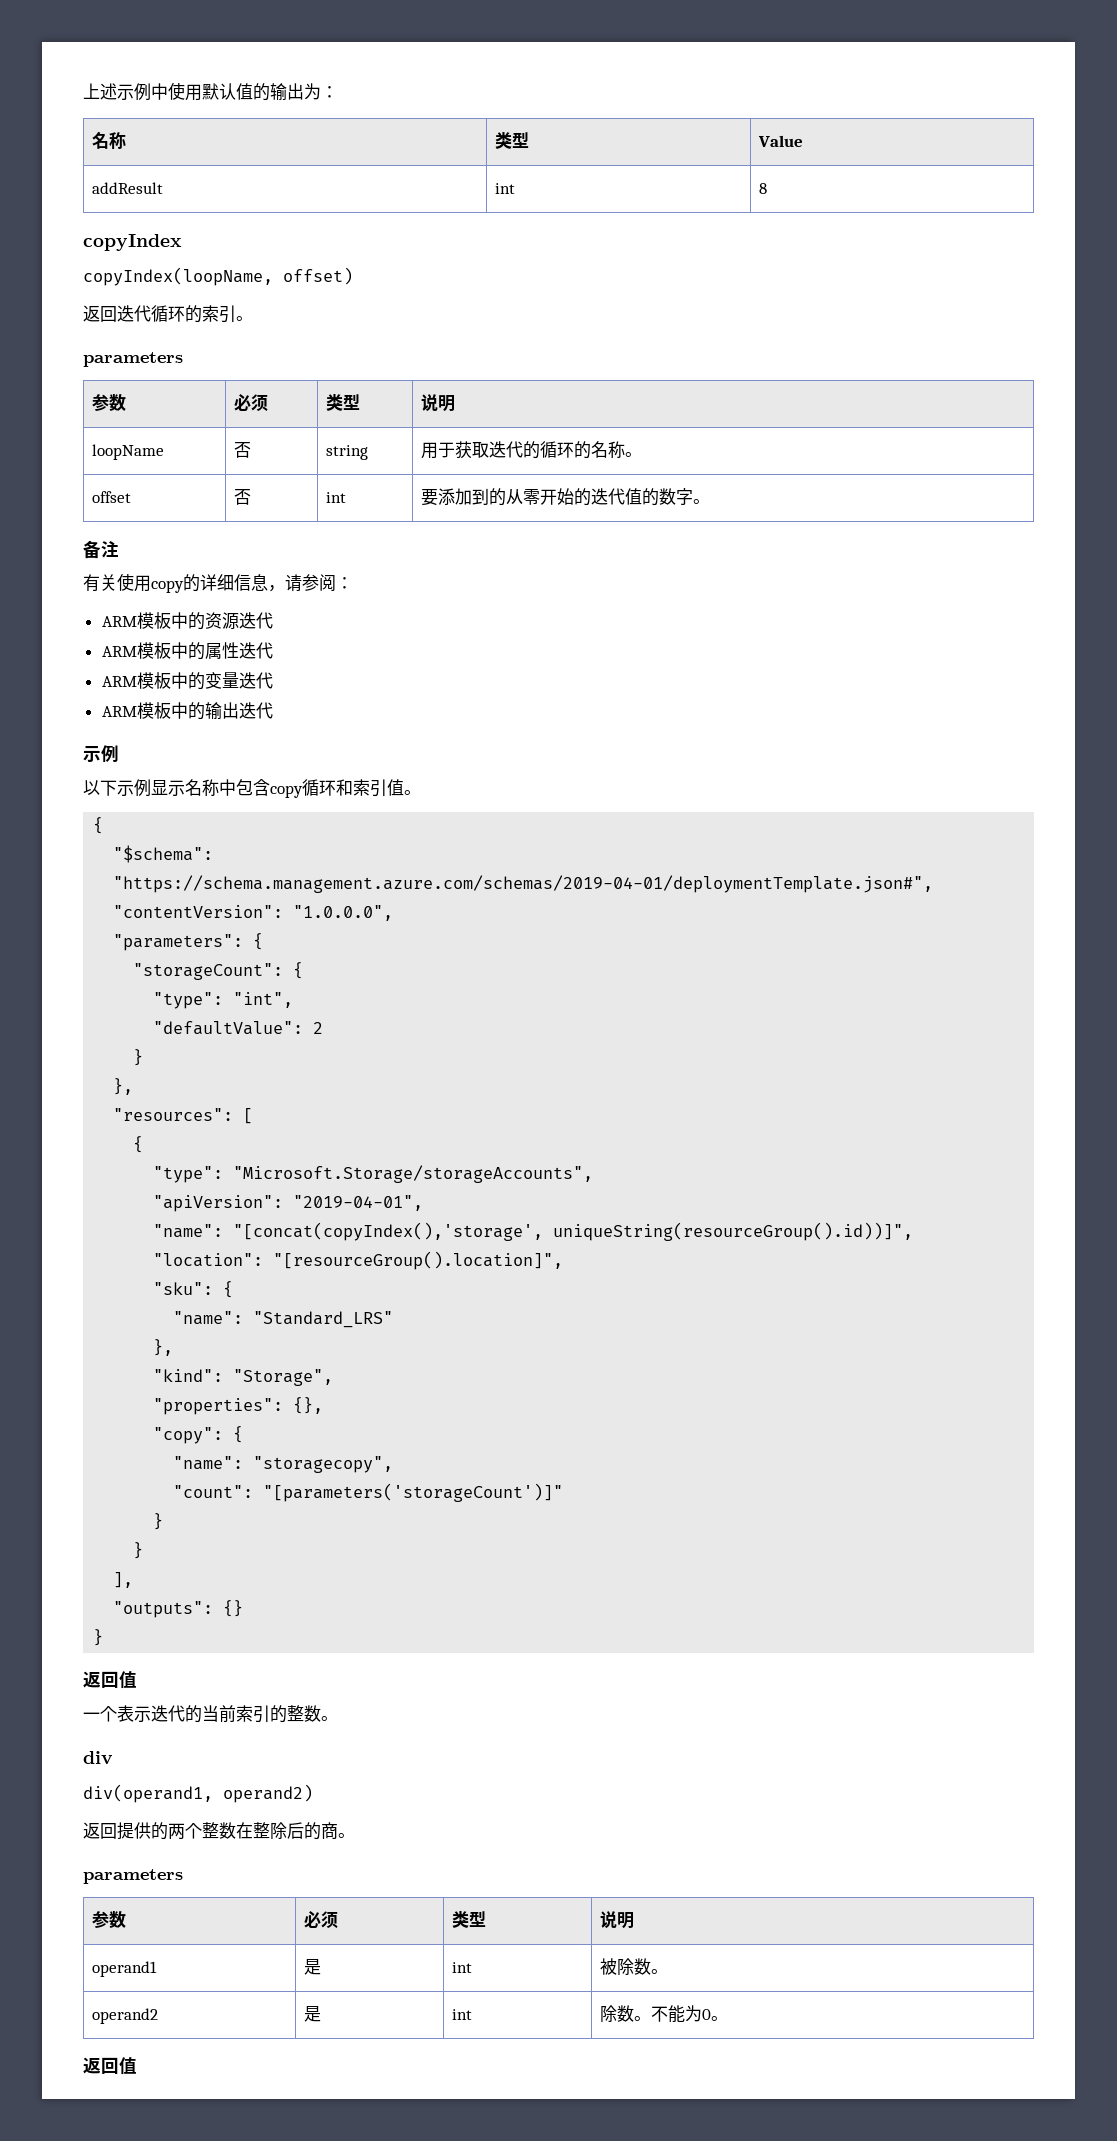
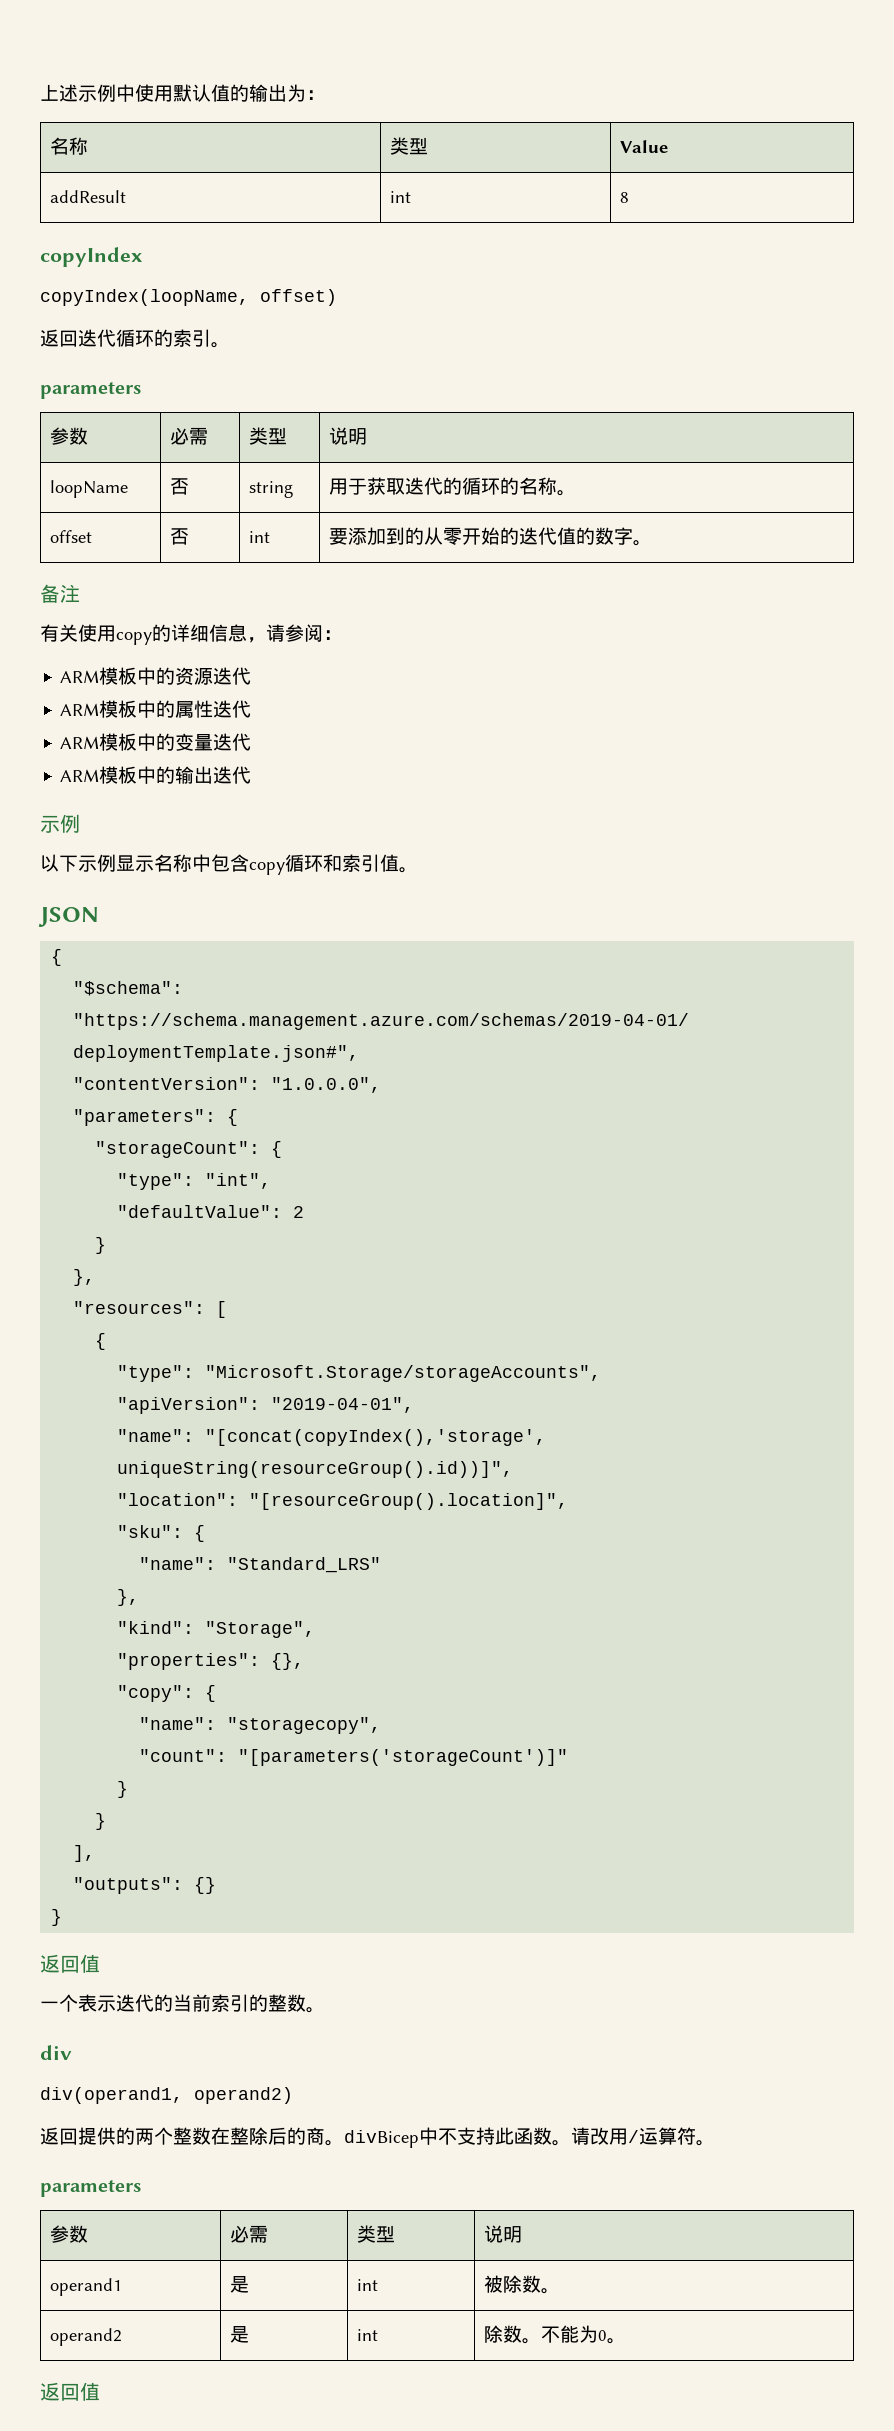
  返回迭代循环的索引。
  parameters
- 参数 | 必须 | 类型 | 说明
+ 参数 | 必需 | 类型 | 说明
+ JSON
- 返回提供的两个整数在整除后的商。
+ 返回提供的两个整数在整除后的商。divBicep中不支持此函数。请改用/运算符。
  parameters
- 参数 | 必须 | 类型 | 说明
+ 参数 | 必需 | 类型 | 说明

